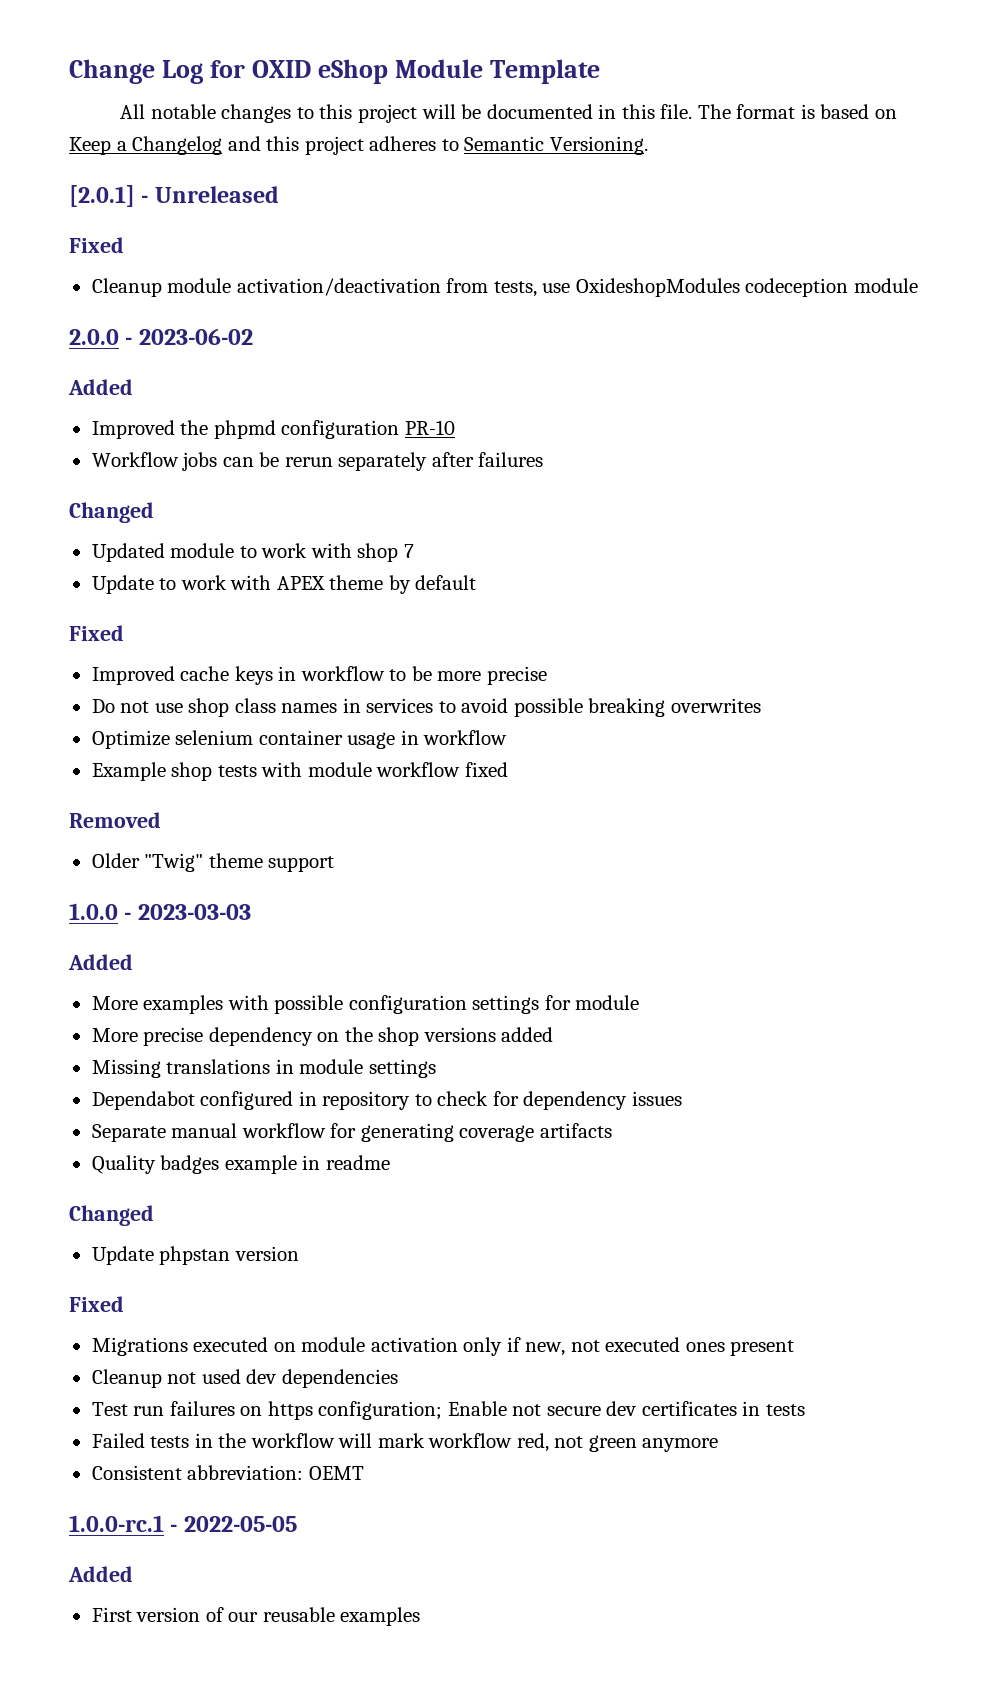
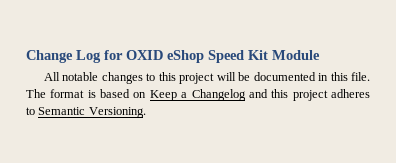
- Change Log for OXID eShop Module Template
+ Change Log for OXID eShop Speed Kit Module
- [2.0.1] - Unreleased
- Fixed
- Cleanup module activation/deactivation from tests, use OxideshopModules codeception module
- 2.0.0 - 2023-06-02
- Added
- Improved the phpmd configuration PR-10
- Workflow jobs can be rerun separately after failures
- Changed
- Updated module to work with shop 7
- Update to work with APEX theme by default
- Fixed
- Improved cache keys in workflow to be more precise
- Do not use shop class names in services to avoid possible breaking overwrites
- Optimize selenium container usage in workflow
- Example shop tests with module workflow fixed
- Removed
- Older "Twig" theme support
- 1.0.0 - 2023-03-03
- Added
- More examples with possible configuration settings for module
- More precise dependency on the shop versions added
- Missing translations in module settings
- Dependabot configured in repository to check for dependency issues
- Separate manual workflow for generating coverage artifacts
- Quality badges example in readme
- Changed
- Update phpstan version
- Fixed
- Migrations executed on module activation only if new, not executed ones present
- Cleanup not used dev dependencies
- Test run failures on https configuration; Enable not secure dev certificates in tests
- Failed tests in the workflow will mark workflow red, not green anymore
- Consistent abbreviation: OEMT
- 1.0.0-rc.1 - 2022-05-05
- Added
- First version of our reusable examples

